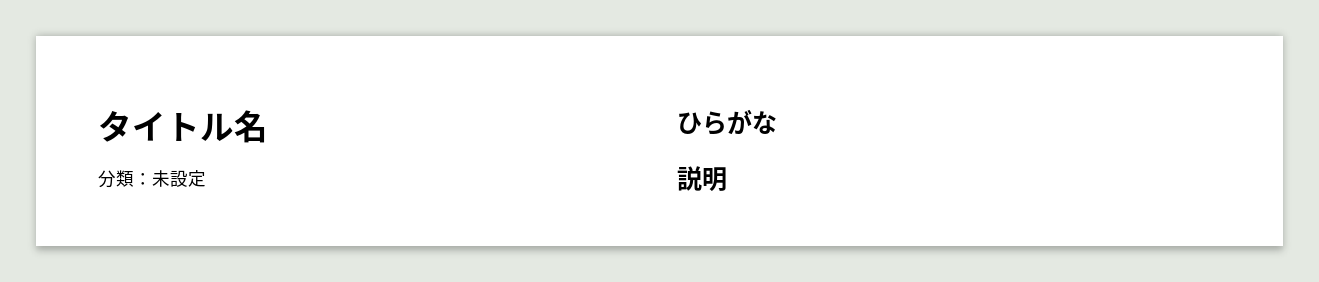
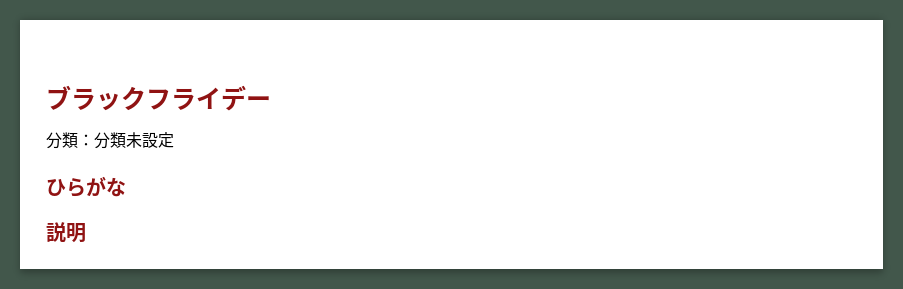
- タイトル名
+ ブラックフライデー
- 分類：未設定
+ 分類：分類未設定

